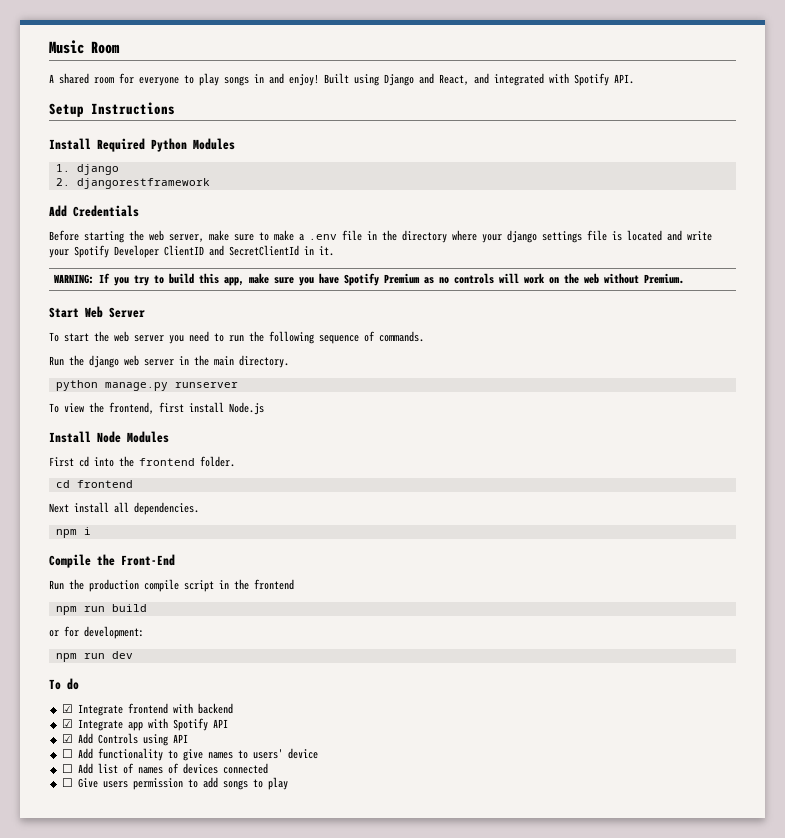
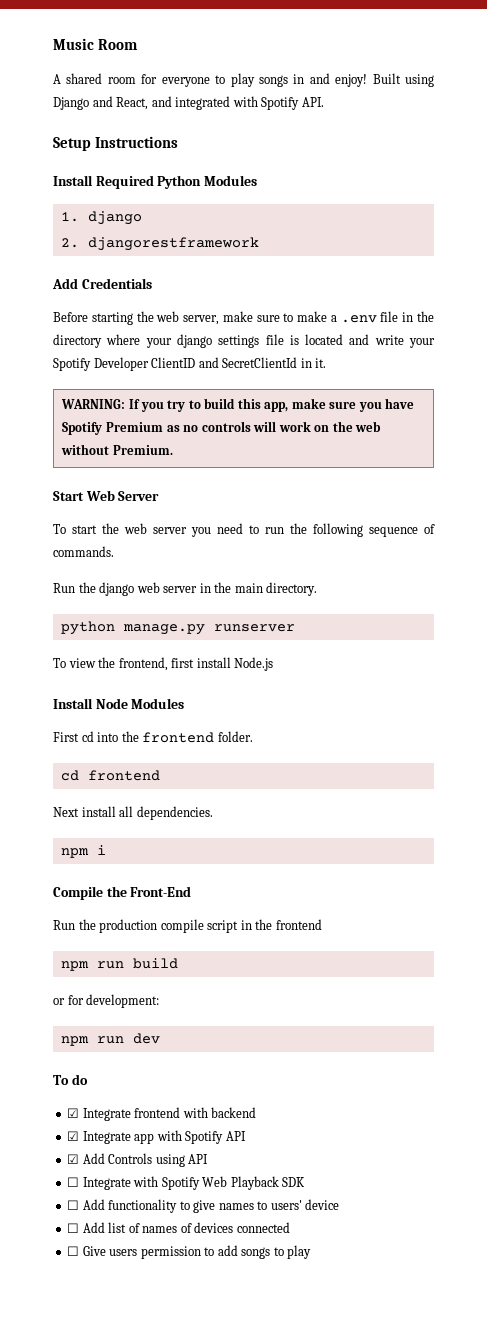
+ ☐ Integrate with Spotify Web Playback SDK

